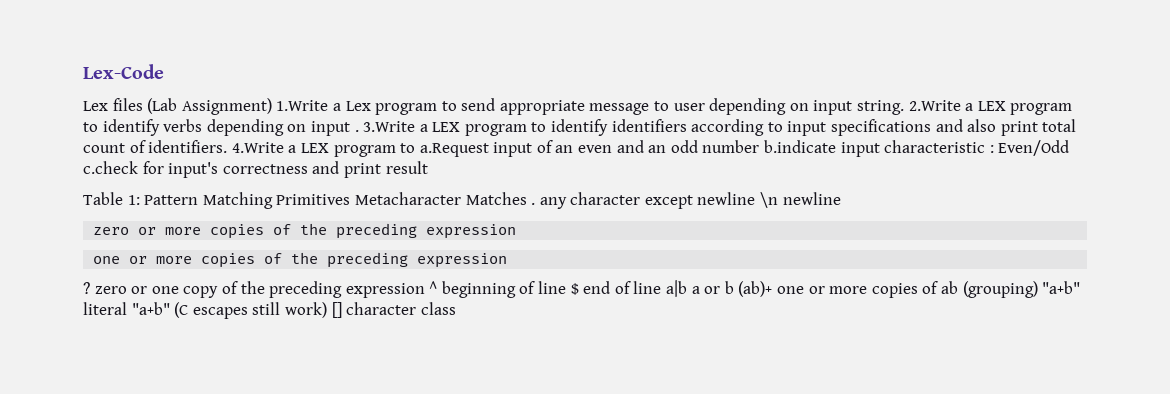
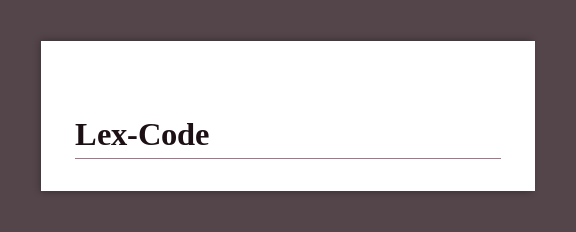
- Lex files (Lab Assignment) 1.Write a Lex program to send appropriate message to user depending on input string. 2.Write a LEX program to identify verbs depending on input . 3.Write a LEX program to identify identifiers according to input specifications and also print total count of identifiers. 4.Write a LEX program to a.Request input of an even and an odd number b.indicate input characteristic : Even/Odd c.check for input's correctness and print result
- Table 1: Pattern Matching Primitives Metacharacter Matches . any character except newline \n newline
- zero or more copies of the preceding expression
- one or more copies of the preceding expression
- ? zero or one copy of the preceding expression ^ beginning of line $ end of line a|b a or b (ab)+ one or more copies of ab (grouping) "a+b" literal "a+b" (C escapes still work) [] character class

